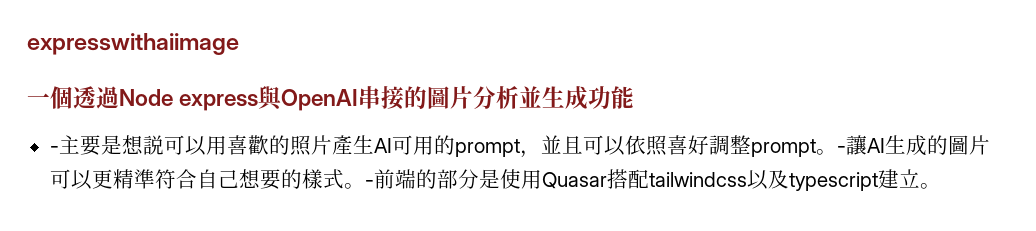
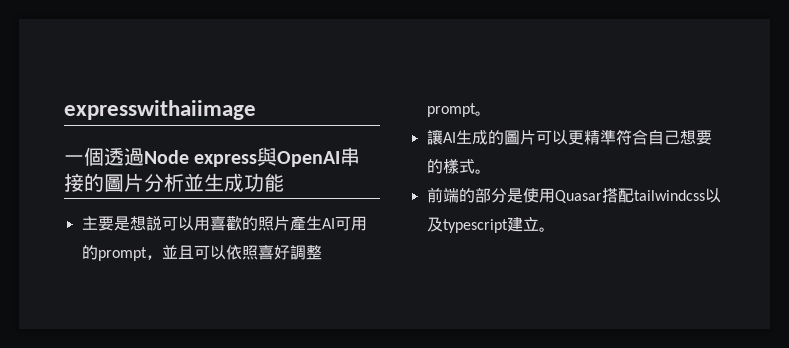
- -主要是想説可以用喜歡的照片產生AI可用的prompt，並且可以依照喜好調整prompt。-讓AI生成的圖片可以更精準符合自己想要的樣式。-前端的部分是使用Quasar搭配tailwindcss以及typescript建立。
+ 主要是想説可以用喜歡的照片產生AI可用的prompt，並且可以依照喜好調整prompt。
+ 讓AI生成的圖片可以更精準符合自己想要的樣式。
+ 前端的部分是使用Quasar搭配tailwindcss以及typescript建立。

